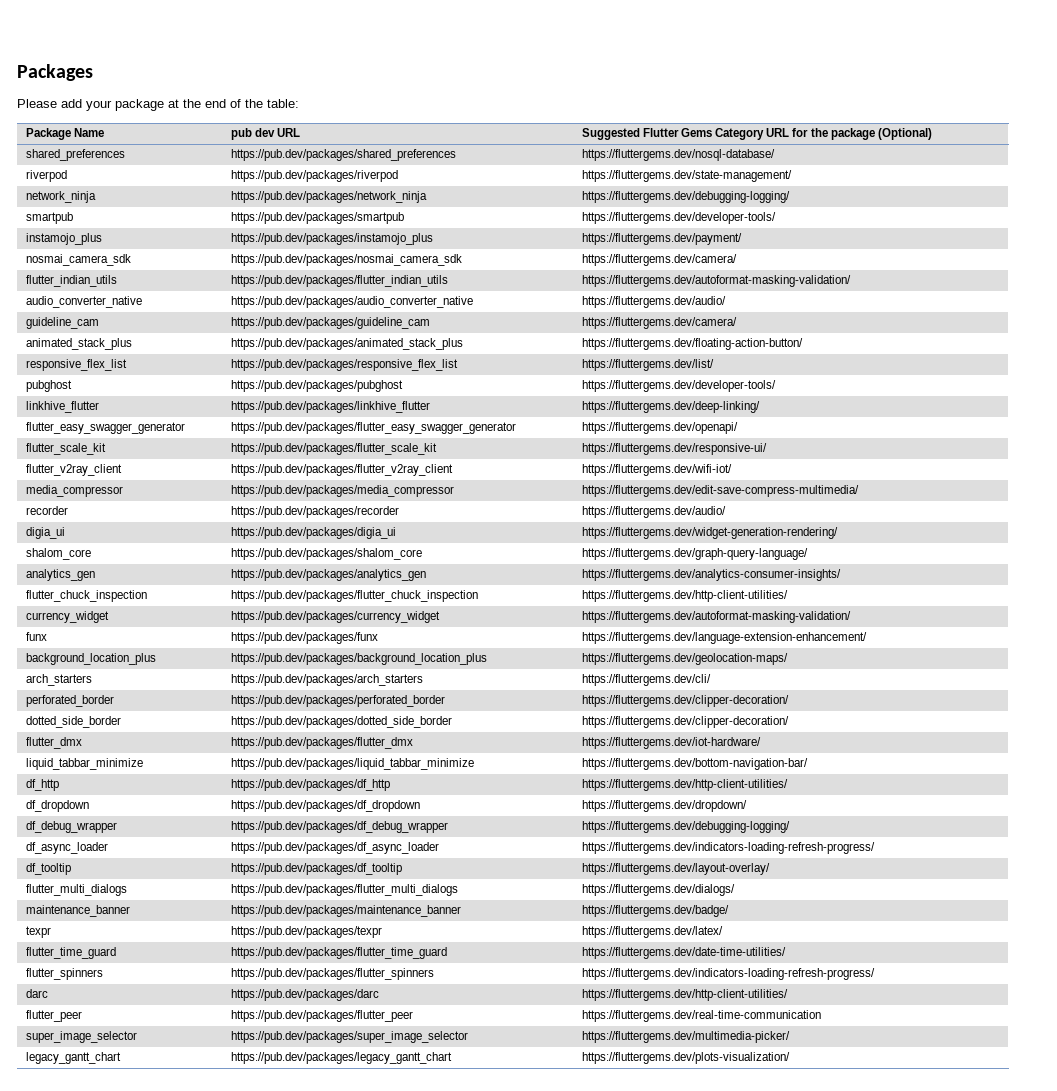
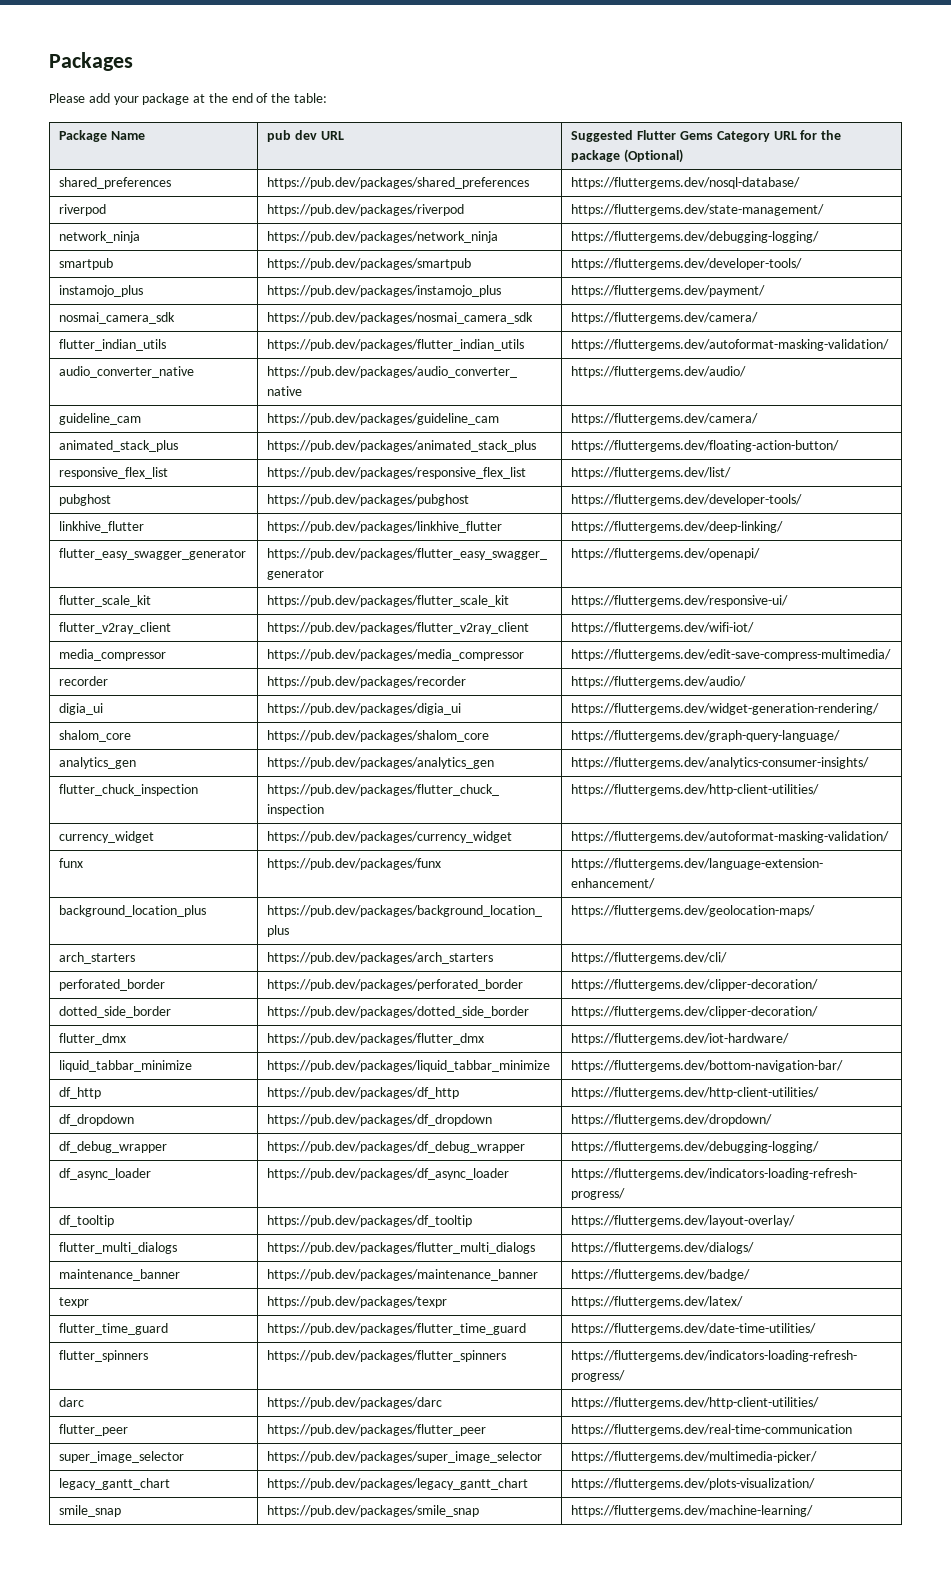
+ smile_snap | https://pub.dev/packages/smile_snap | https://fluttergems.dev/machine-learning/

